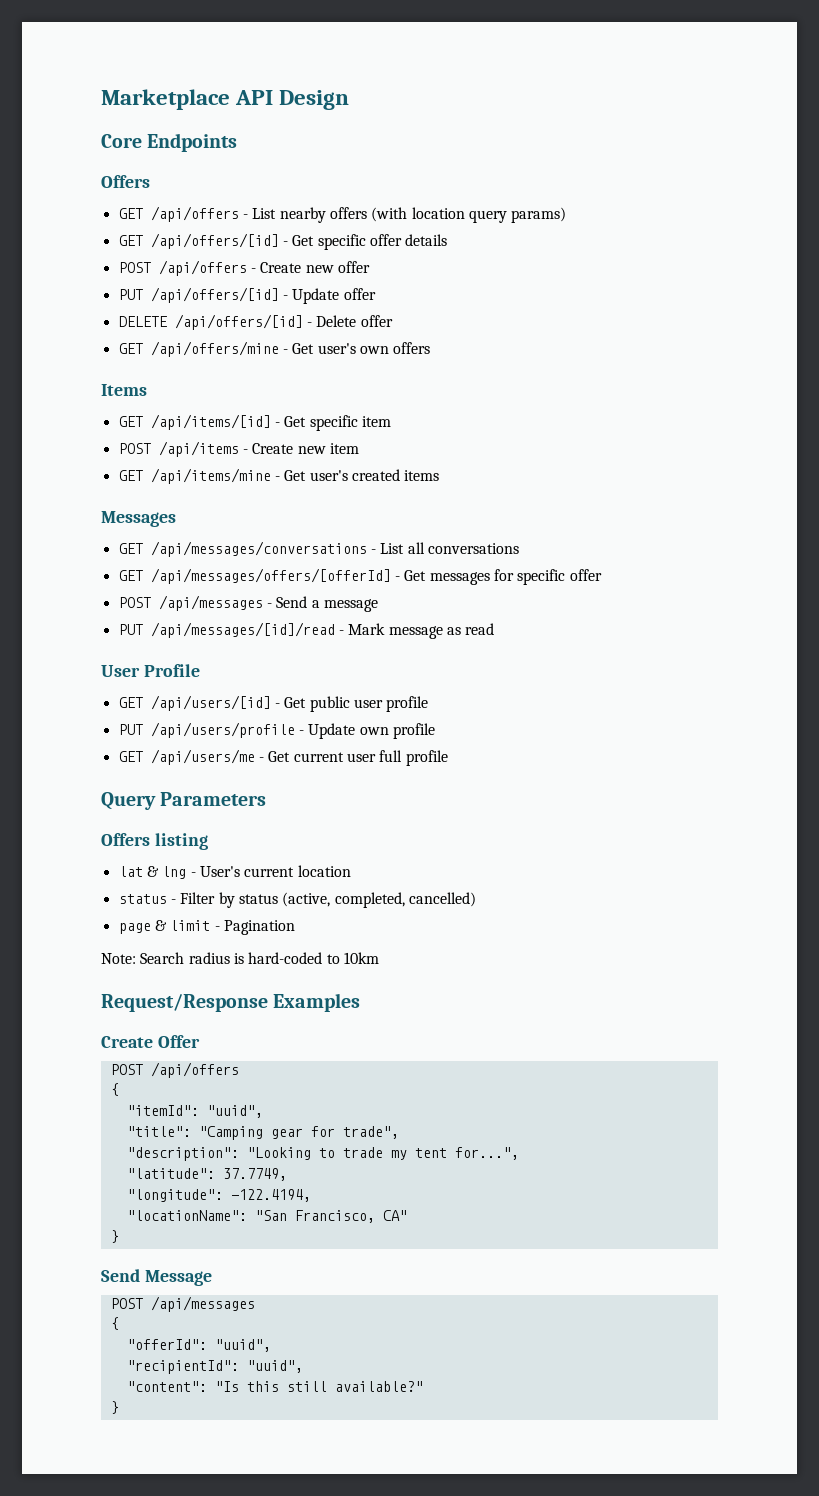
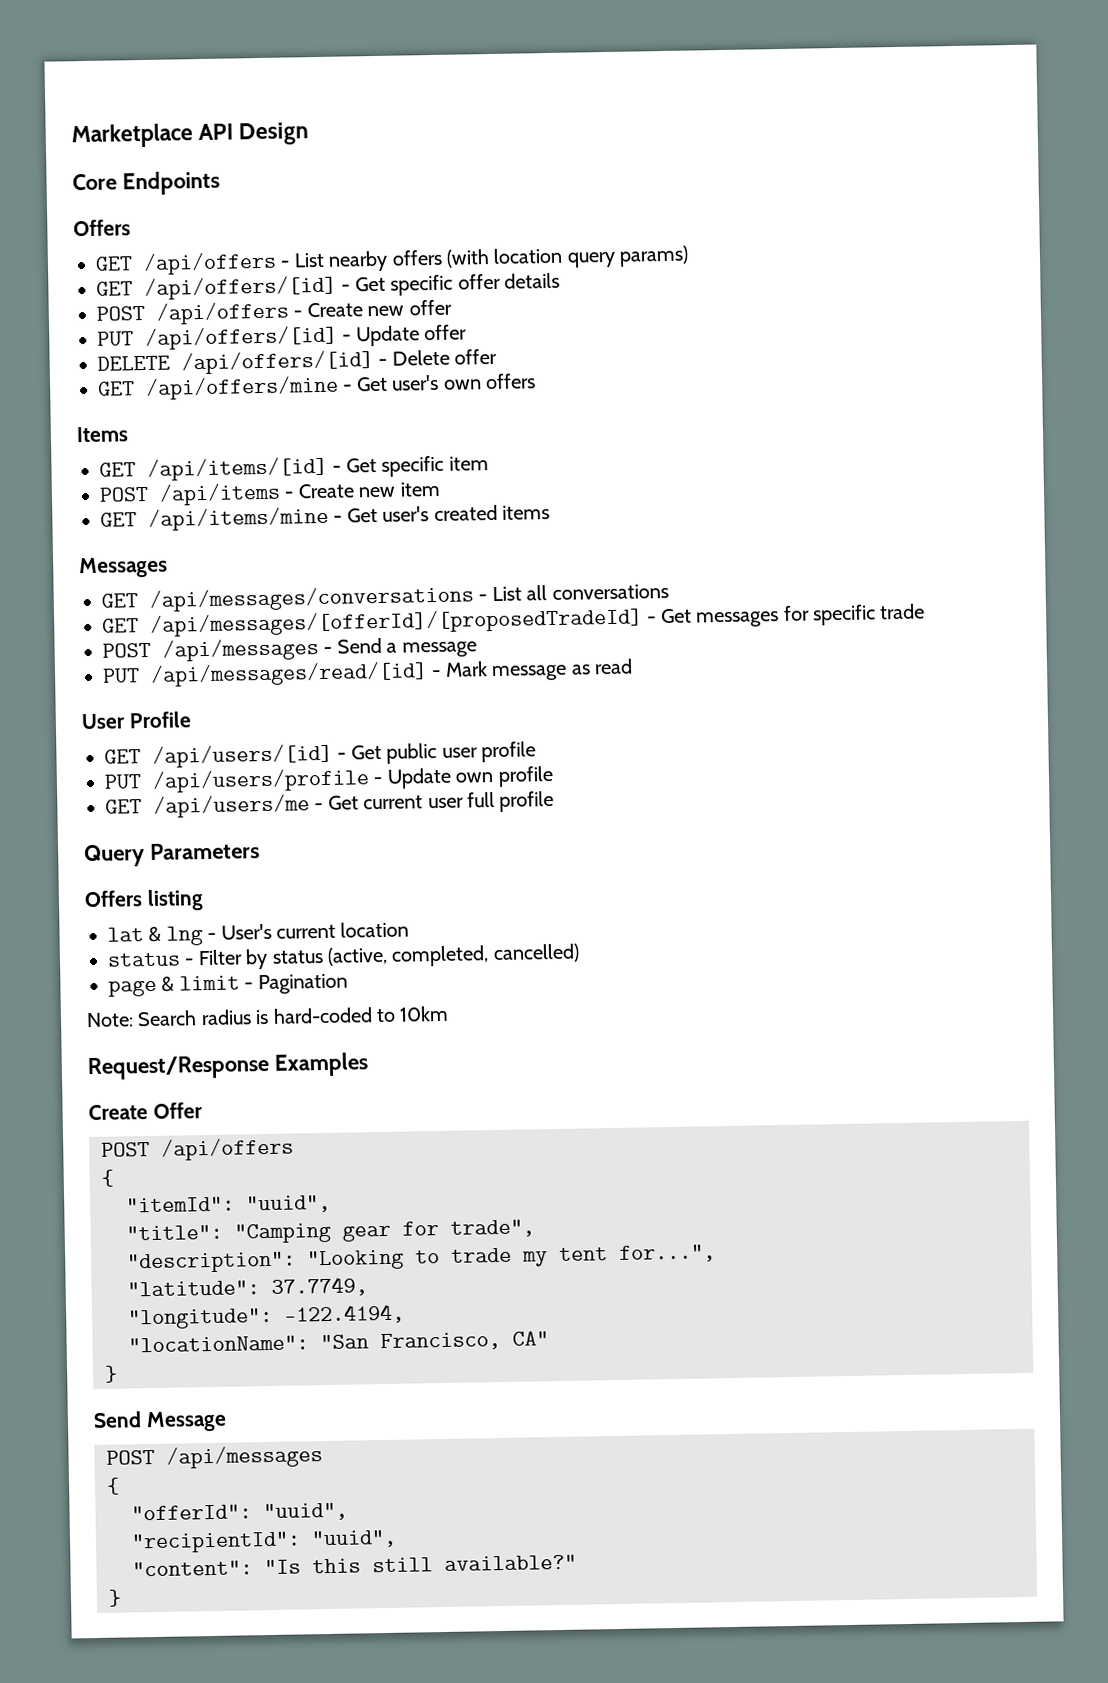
- GET /api/messages/offers/[offerId] - Get messages for specific offer
+ GET /api/messages/[offerId]/[proposedTradeId] - Get messages for specific trade
- PUT /api/messages/[id]/read - Mark message as read
+ PUT /api/messages/read/[id] - Mark message as read

